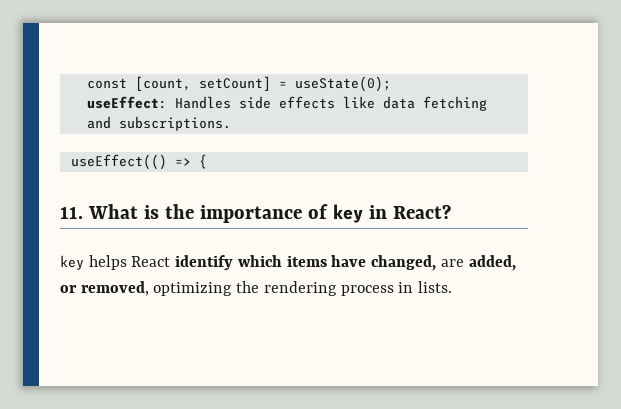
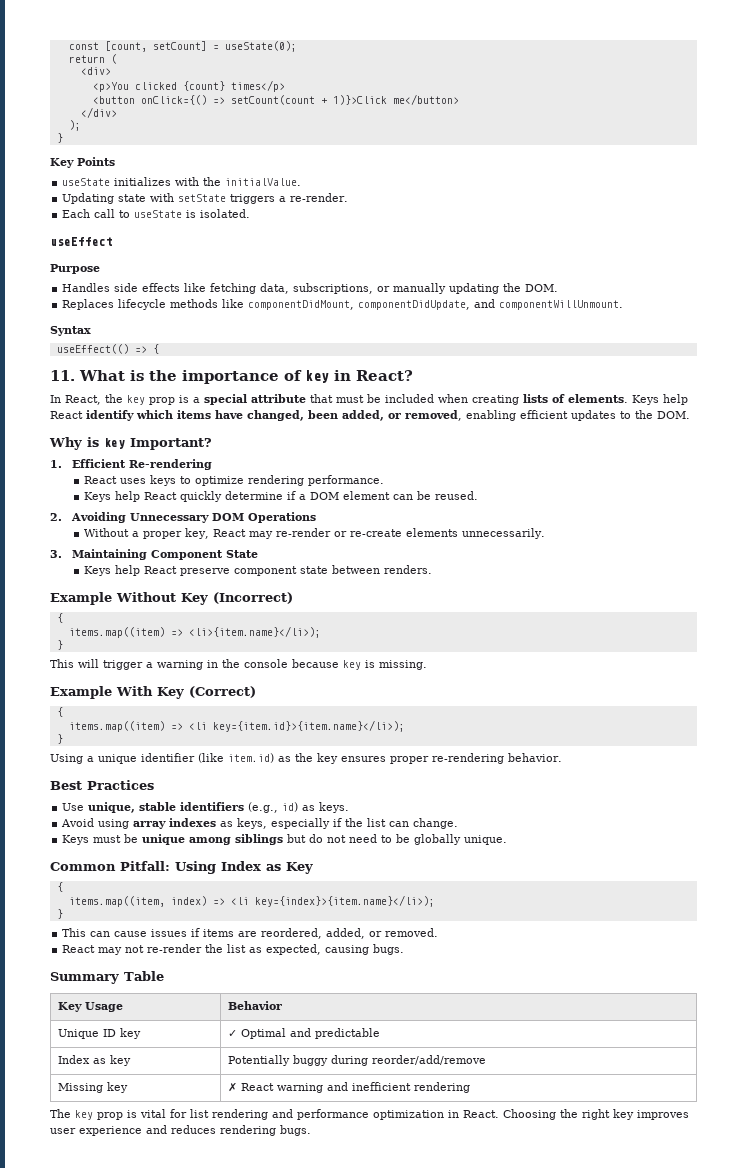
- useEffect: Handles side effects like data fetching and subscriptions.
+ return (
+ <div>
+ <p>You clicked {count} times</p>
+ <button onClick={() => setCount(count + 1)}>Click me</button>
+ </div>
+ );
+ }
+ Key Points
+ useState initializes with the initialValue.
+ Updating state with setState triggers a re-render.
+ Each call to useState is isolated.
+ useEffect
+ Purpose
+ Handles side effects like fetching data, subscriptions, or manually updating the DOM.
+ Replaces lifecycle methods like componentDidMount, componentDidUpdate, and componentWillUnmount.
+ Syntax
- key helps React identify which items have changed, are added, or removed, optimizing the rendering process in lists.
+ In React, the key prop is a special attribute that must be included when creating lists of elements. Keys help React identify which items have changed, been added, or removed, enabling efficient updates to the DOM.
+ Why is key Important?
+ 1. Efficient Re-rendering
+ React uses keys to optimize rendering performance.
+ Keys help React quickly determine if a DOM element can be reused.
+ 2. Avoiding Unnecessary DOM Operations
+ Without a proper key, React may re-render or re-create elements unnecessarily.
+ 3. Maintaining Component State
+ Keys help React preserve component state between renders.
+ Example Without Key (Incorrect)
+ {
+ items.map((item) => <li>{item.name}</li>);
+ }
+ This will trigger a warning in the console because key is missing.
+ Example With Key (Correct)
+ {
+ items.map((item) => <li key={item.id}>{item.name}</li>);
+ }
+ Using a unique identifier (like item.id) as the key ensures proper re-rendering behavior.
+ Best Practices
+ Use unique, stable identifiers (e.g., id) as keys.
+ Avoid using array indexes as keys, especially if the list can change.
+ Keys must be unique among siblings but do not need to be globally unique.
+ Common Pitfall: Using Index as Key
+ {
+ items.map((item, index) => <li key={index}>{item.name}</li>);
+ }
+ This can cause issues if items are reordered, added, or removed.
+ React may not re-render the list as expected, causing bugs.
+ Summary Table
+ Key Usage | Behavior
+ Unique ID key | ✓ Optimal and predictable
+ Index as key | Potentially buggy during reorder/add/remove
+ Missing key | ✗ React warning and inefficient rendering
+ The key prop is vital for list rendering and performance optimization in React. Choosing the right key improves user experience and reduces rendering bugs.

